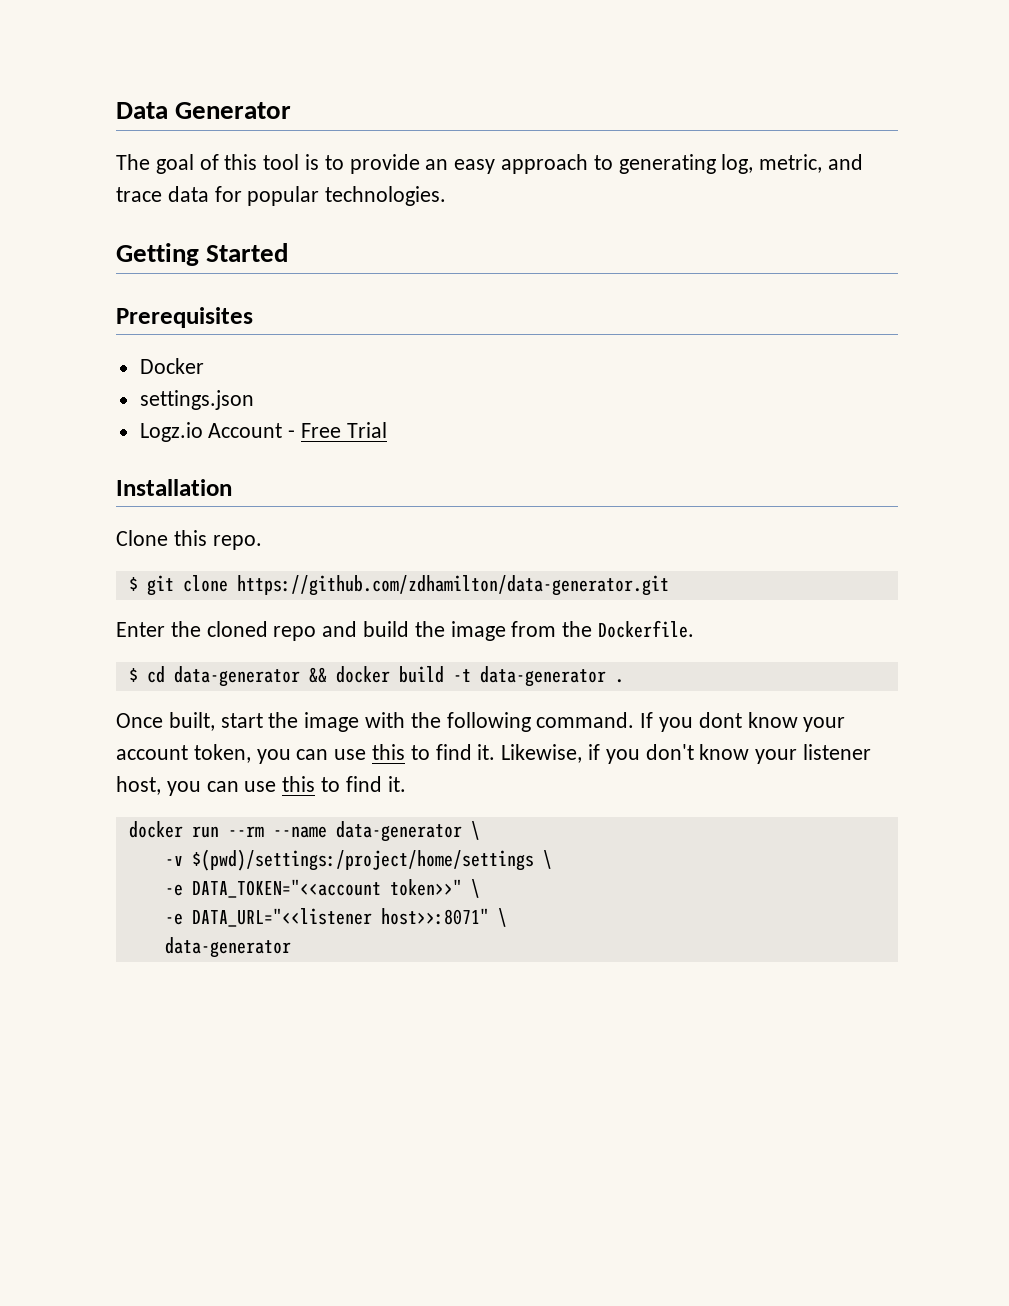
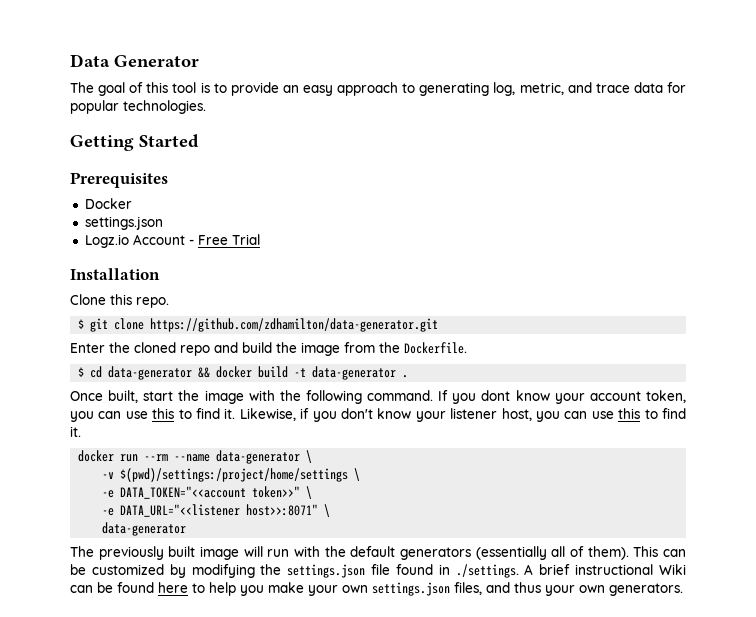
+ The previously built image will run with the default generators (essentially all of them). This can be customized by modifying the settings.json file found in ./settings. A brief instructional Wiki can be found here to help you make your own settings.json files, and thus your own generators.

